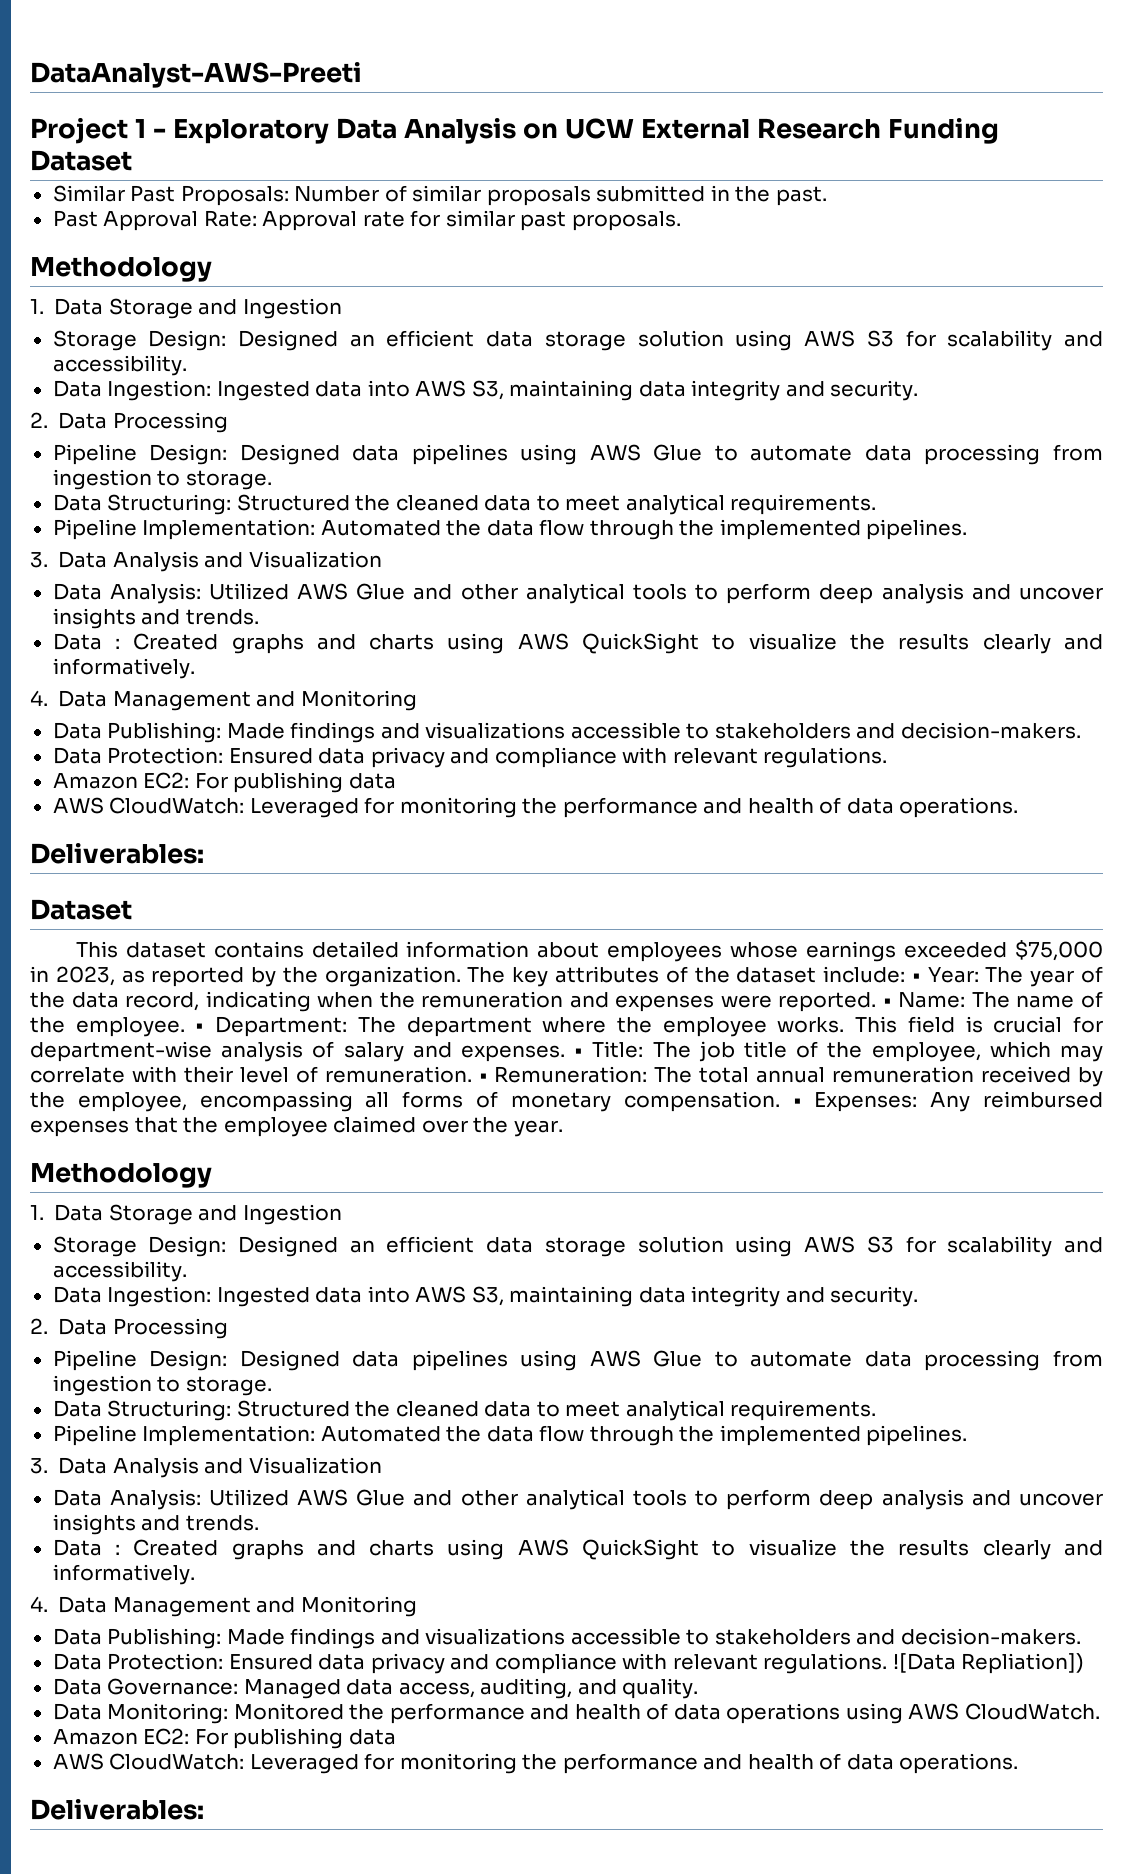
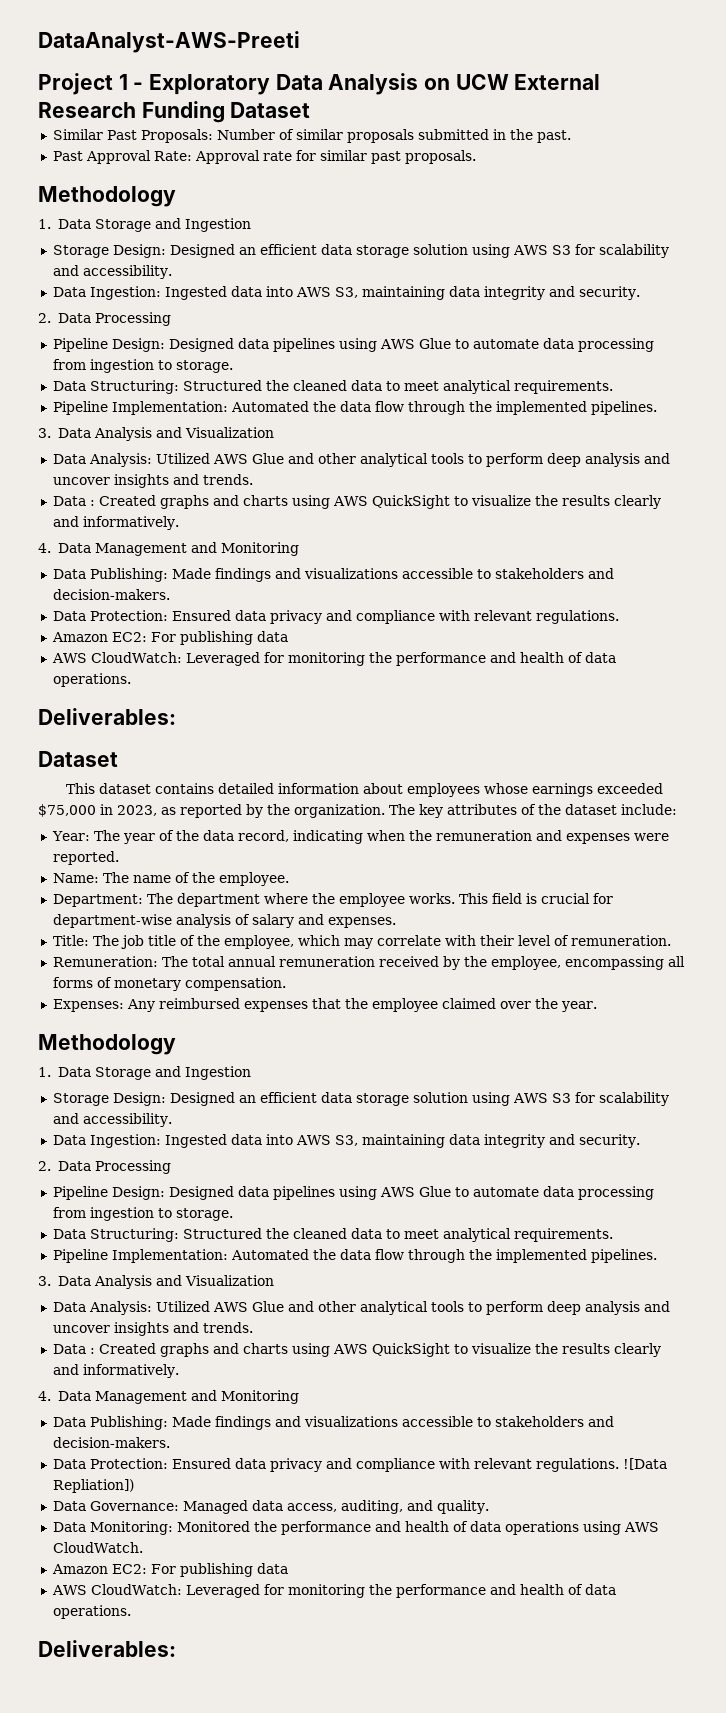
- The key attributes of the dataset include: • Year: The year of the data record, indicating when the remuneration and expenses were reported. • Name: The name of the employee. • Department: The department where the employee works.
+ The key attributes of the dataset include:
+ Year: The year of the data record, indicating when the remuneration and expenses were reported.
+ Name: The name of the employee.
+ Department: The department where the employee works.
- This field is crucial for department-wise analysis of salary and expenses. • Title: The job title of the employee, which may correlate with their level of remuneration. • Remuneration: The total annual remuneration received by the employee, encompassing all forms of monetary compensation. • Expenses: Any reimbursed expenses that the employee claimed over the year.
+ This field is crucial for department-wise analysis of salary and expenses.
+ Title: The job title of the employee, which may correlate with their level of remuneration.
+ Remuneration: The total annual remuneration received by the employee, encompassing all forms of monetary compensation.
+ Expenses: Any reimbursed expenses that the employee claimed over the year.

